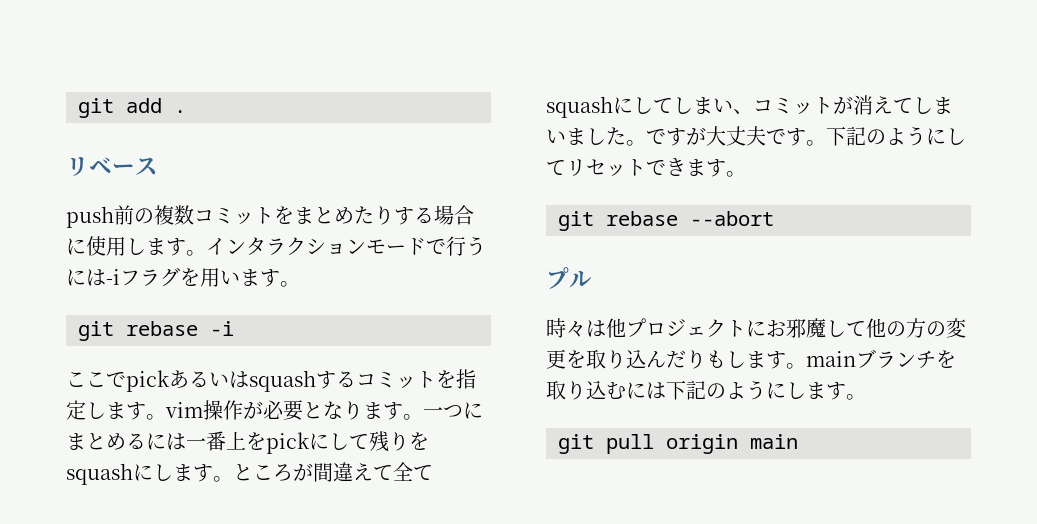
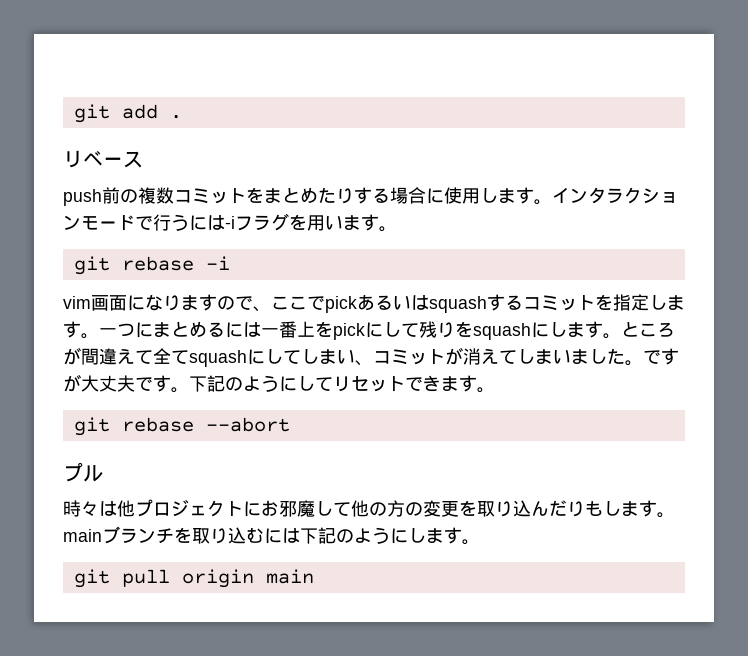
- ここでpickあるいはsquashするコミットを指定します。vim操作が必要となります。
+ vim画面になりますので、ここでpickあるいはsquashするコミットを指定します。

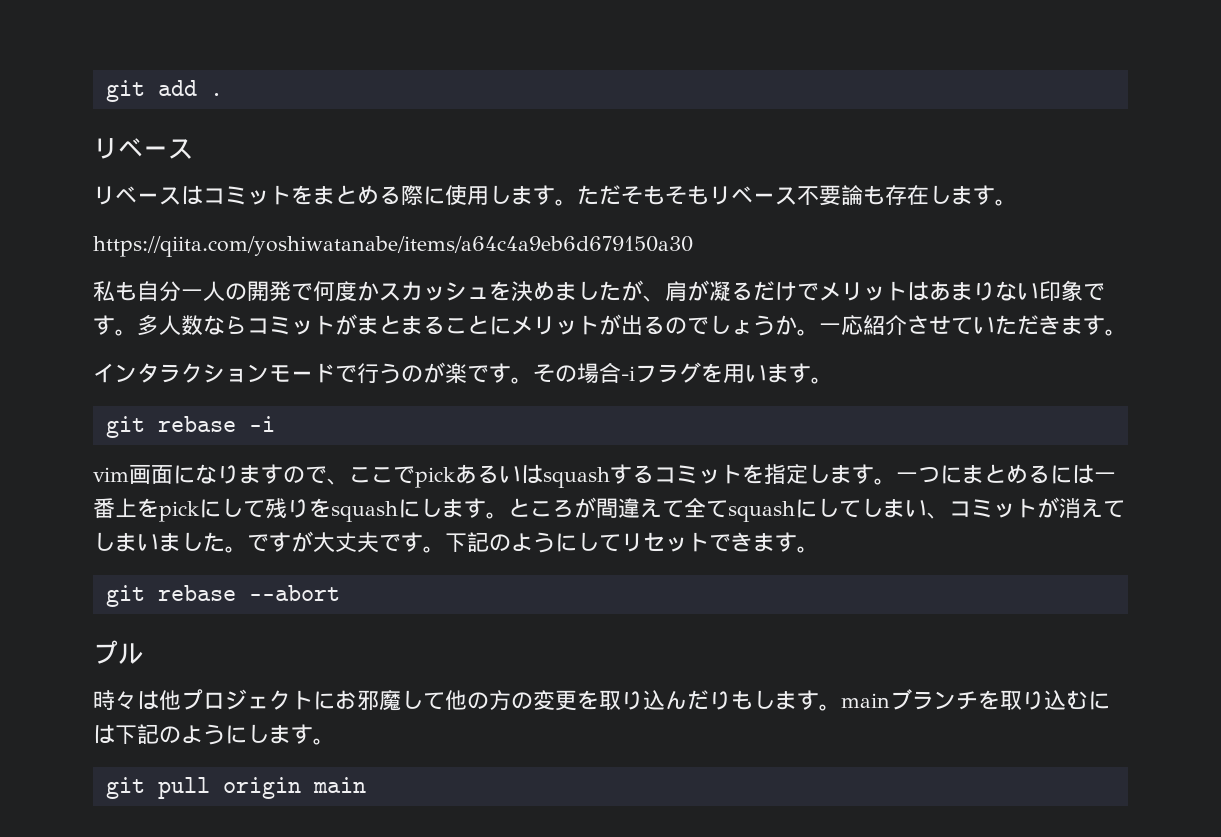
- push前の複数コミットをまとめたりする場合に使用します。インタラクションモードで行うには-iフラグを用います。
+ リベースはコミットをまとめる際に使用します。ただそもそもリベース不要論も存在します。
+ https://qiita.com/yoshiwatanabe/items/a64c4a9eb6d679150a30
+ 私も自分一人の開発で何度かスカッシュを決めましたが、肩が凝るだけでメリットはあまりない印象です。多人数ならコミットがまとまることにメリットが出るのでしょうか。一応紹介させていただきます。
+ インタラクションモードで行うのが楽です。その場合-iフラグを用います。

